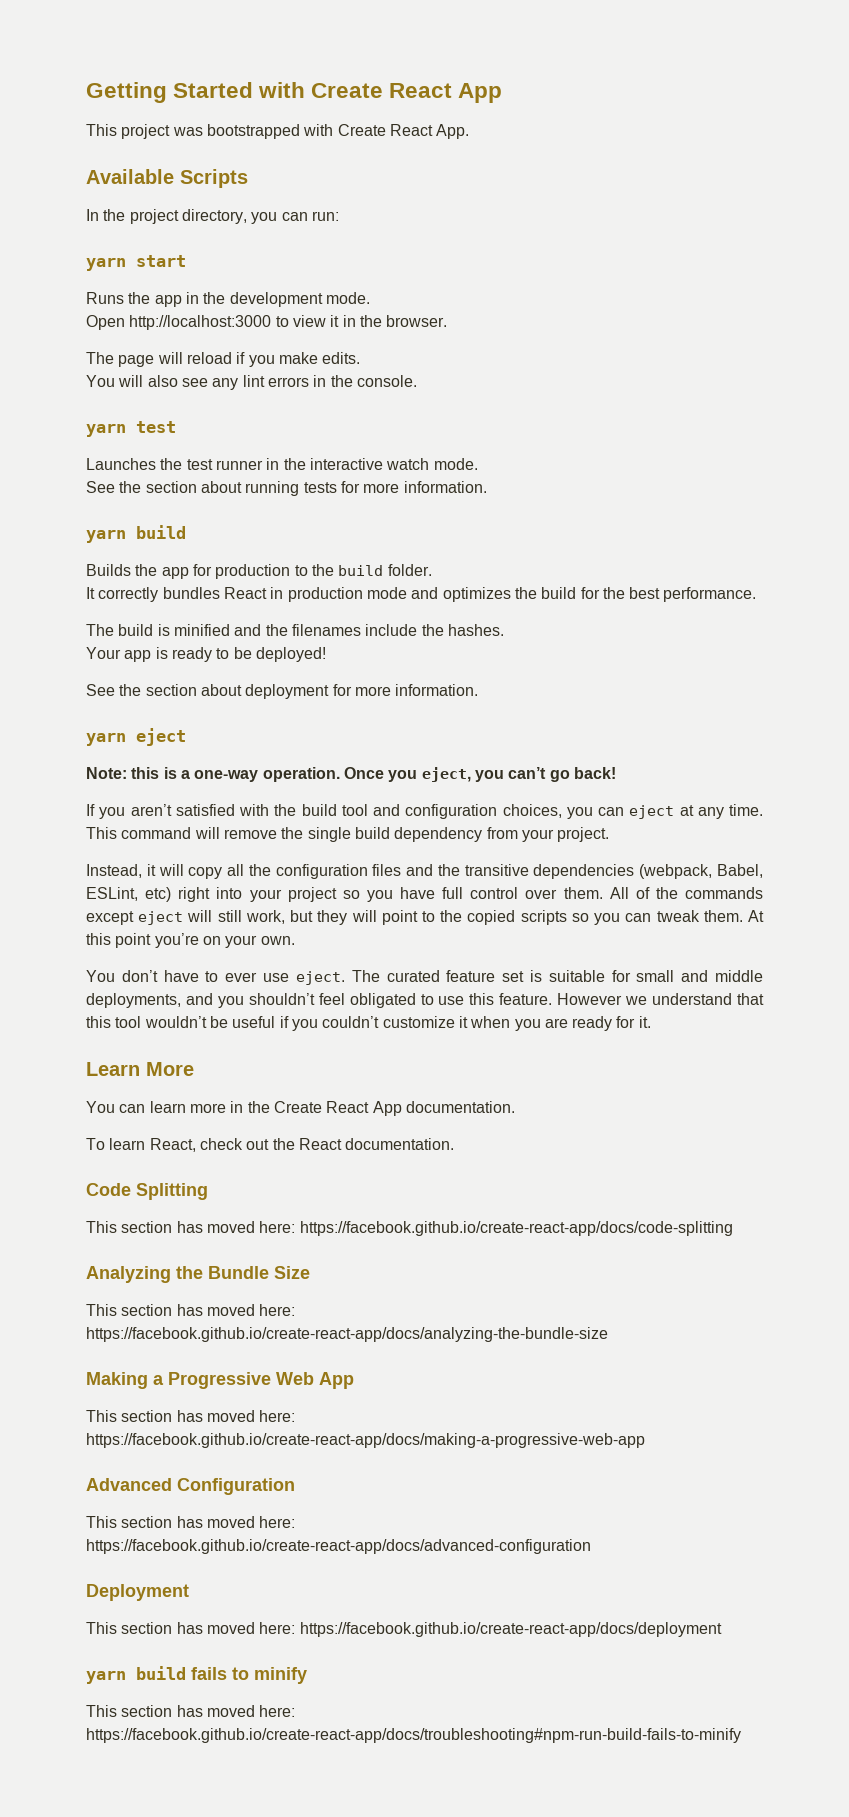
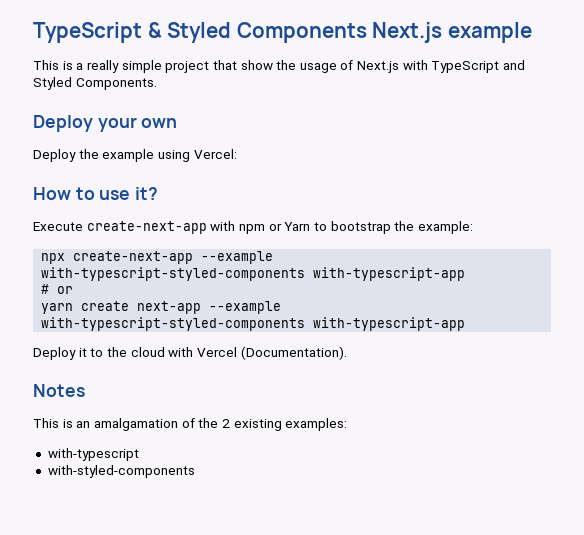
- Getting Started with Create React App
- This project was bootstrapped with Create React App.
- Available Scripts
- In the project directory, you can run:
- yarn start
- Runs the app in the development mode.
- Open http://localhost:3000 to view it in the browser.
- The page will reload if you make edits.
- You will also see any lint errors in the console.
- yarn test
- Launches the test runner in the interactive watch mode.
- See the section about running tests for more information.
- yarn build
- Builds the app for production to the build folder.
- It correctly bundles React in production mode and optimizes the build for the best performance.
- The build is minified and the filenames include the hashes.
- Your app is ready to be deployed!
- See the section about deployment for more information.
- yarn eject
- Note: this is a one-way operation. Once you eject, you can’t go back!
- If you aren’t satisfied with the build tool and configuration choices, you can eject at any time. This command will remove the single build dependency from your project.
- Instead, it will copy all the configuration files and the transitive dependencies (webpack, Babel, ESLint, etc) right into your project so you have full control over them. All of the commands except eject will still work, but they will point to the copied scripts so you can tweak them. At this point you’re on your own.
- You don’t have to ever use eject. The curated feature set is suitable for small and middle deployments, and you shouldn’t feel obligated to use this feature. However we understand that this tool wouldn’t be useful if you couldn’t customize it when you are ready for it.
- Learn More
- You can learn more in the Create React App documentation.
- To learn React, check out the React documentation.
- Code Splitting
- This section has moved here: https://facebook.github.io/create-react-app/docs/code-splitting
- Analyzing the Bundle Size
- This section has moved here: https://facebook.github.io/create-react-app/docs/analyzing-the-bundle-size
- Making a Progressive Web App
- This section has moved here: https://facebook.github.io/create-react-app/docs/making-a-progressive-web-app
- Advanced Configuration
- This section has moved here: https://facebook.github.io/create-react-app/docs/advanced-configuration
- Deployment
- This section has moved here: https://facebook.github.io/create-react-app/docs/deployment
- yarn build fails to minify
- This section has moved here: https://facebook.github.io/create-react-app/docs/troubleshooting#npm-run-build-fails-to-minify
+ TypeScript & Styled Components Next.js example
+ This is a really simple project that show the usage of Next.js with TypeScript and Styled Components.
+ Deploy your own
+ Deploy the example using Vercel:
+ How to use it?
+ Execute create-next-app with npm or Yarn to bootstrap the example:
+ npx create-next-app --example with-typescript-styled-components with-typescript-app
+ # or
+ yarn create next-app --example with-typescript-styled-components with-typescript-app
+ Deploy it to the cloud with Vercel (Documentation).
+ Notes
+ This is an amalgamation of the 2 existing examples:
+ with-typescript
+ with-styled-components

